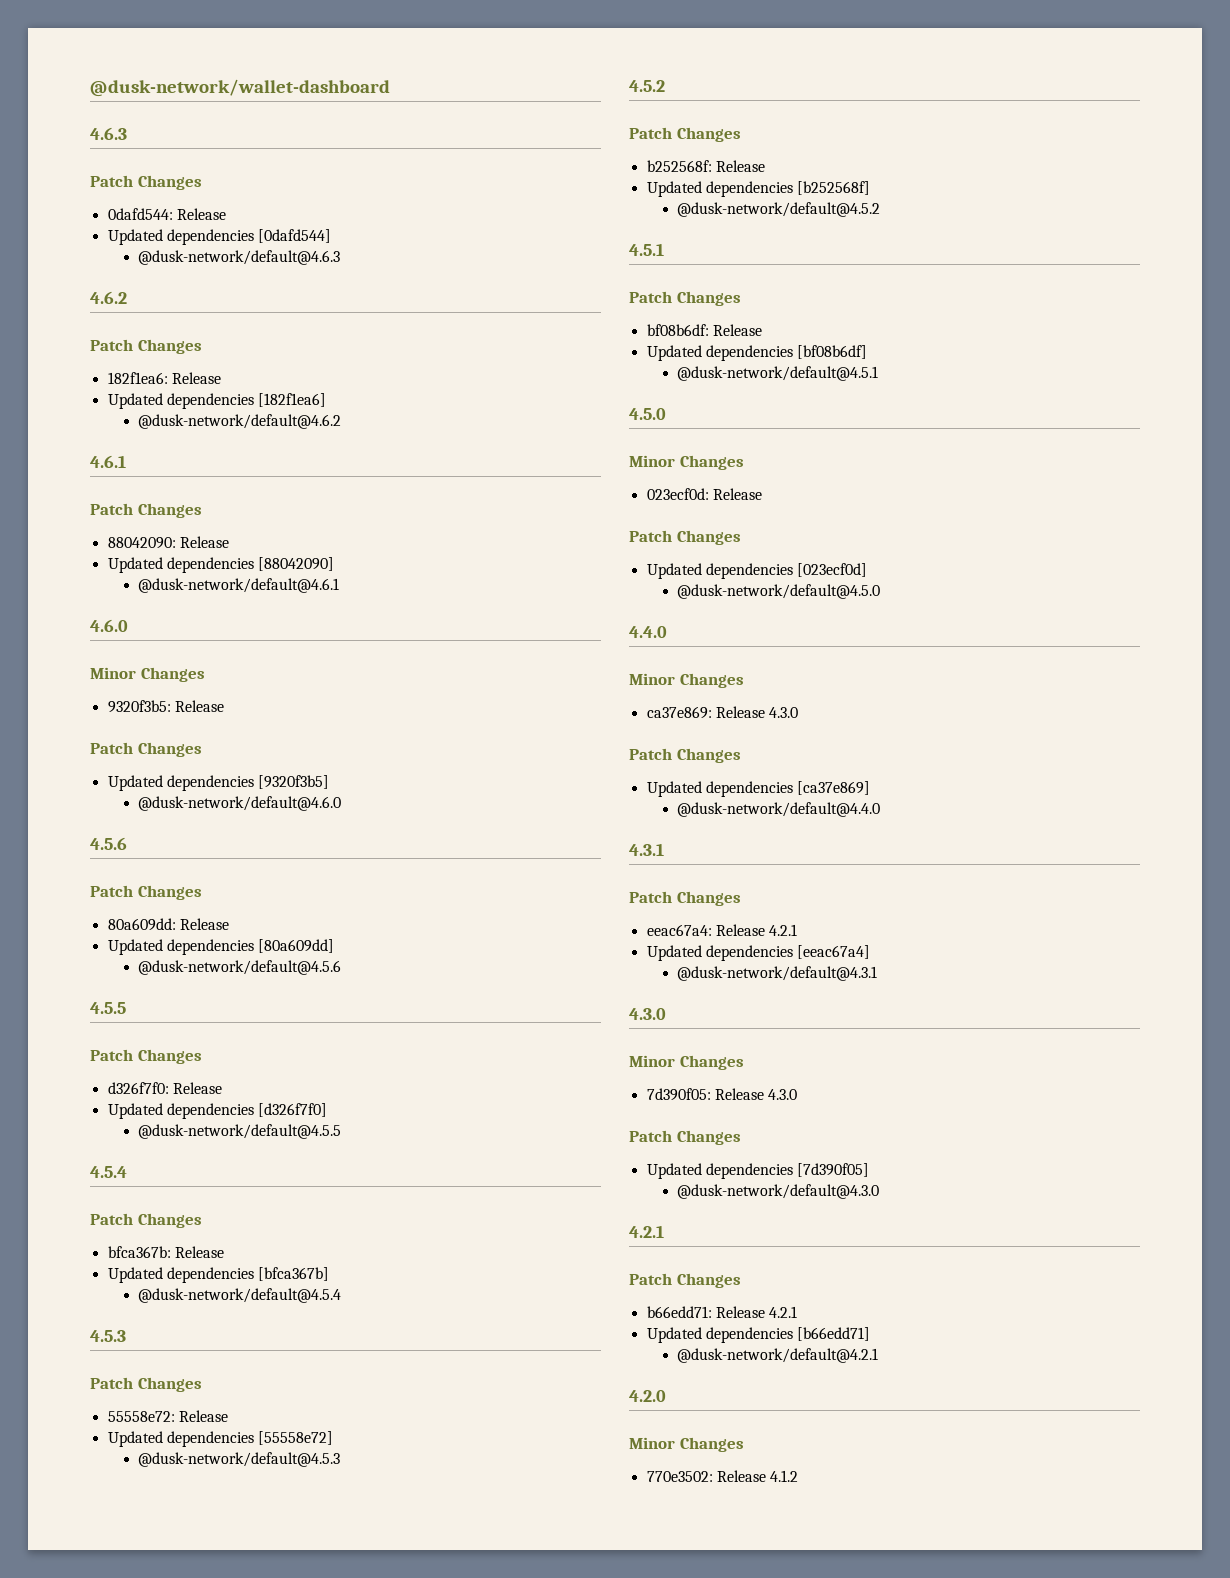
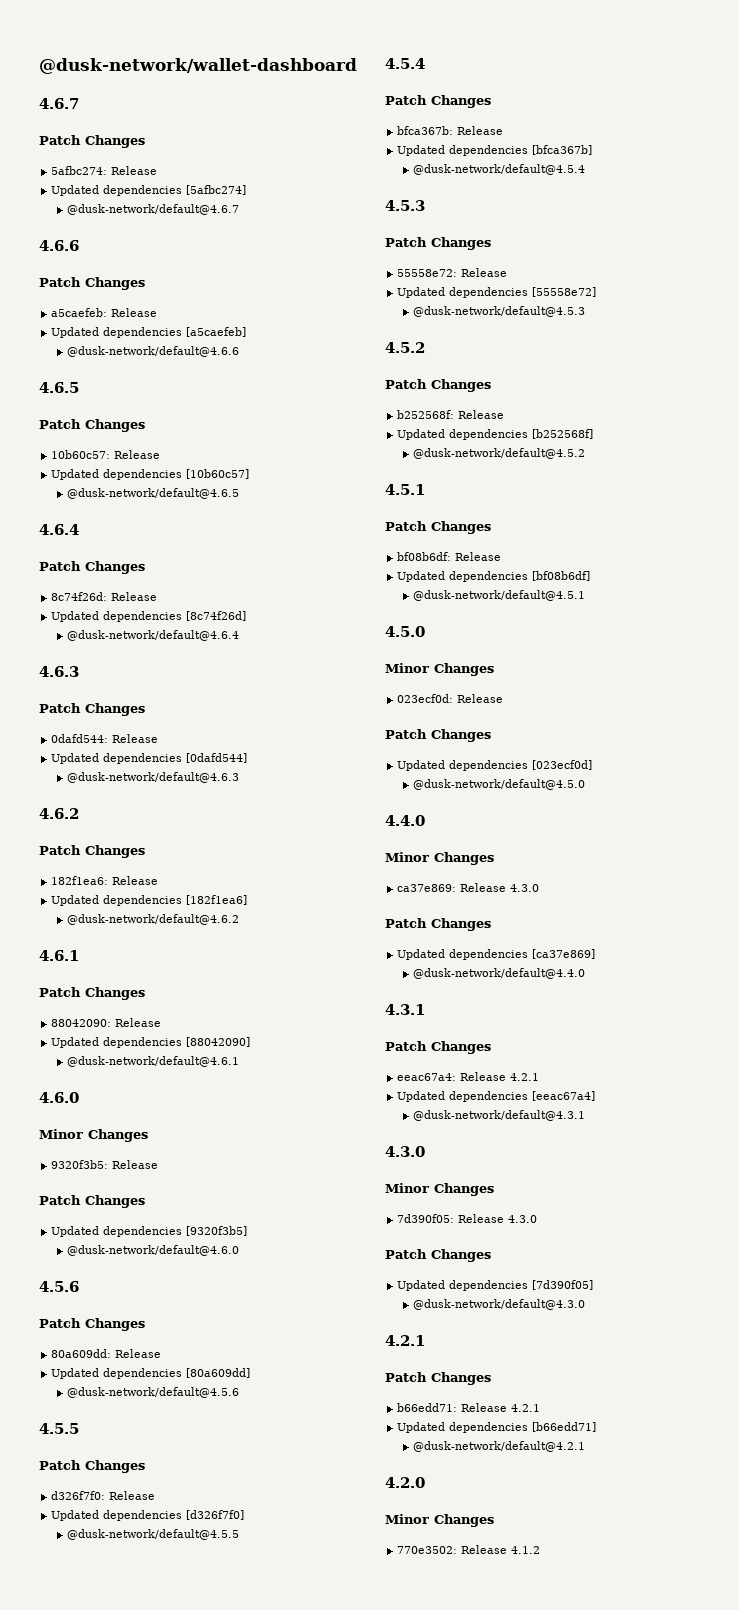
+ 4.6.7
+ Patch Changes
+ 5afbc274: Release
+ Updated dependencies [5afbc274]
+ @dusk-network/default@4.6.7
+ 4.6.6
+ Patch Changes
+ a5caefeb: Release
+ Updated dependencies [a5caefeb]
+ @dusk-network/default@4.6.6
+ 4.6.5
+ Patch Changes
+ 10b60c57: Release
+ Updated dependencies [10b60c57]
+ @dusk-network/default@4.6.5
+ 4.6.4
+ Patch Changes
+ 8c74f26d: Release
+ Updated dependencies [8c74f26d]
+ @dusk-network/default@4.6.4

